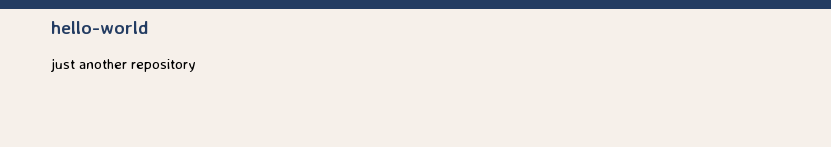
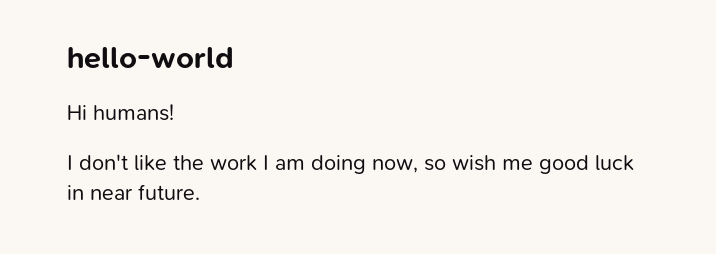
- just another repository
+ Hi humans!
+ I don't like the work I am doing now, so wish me good luck in near future.

